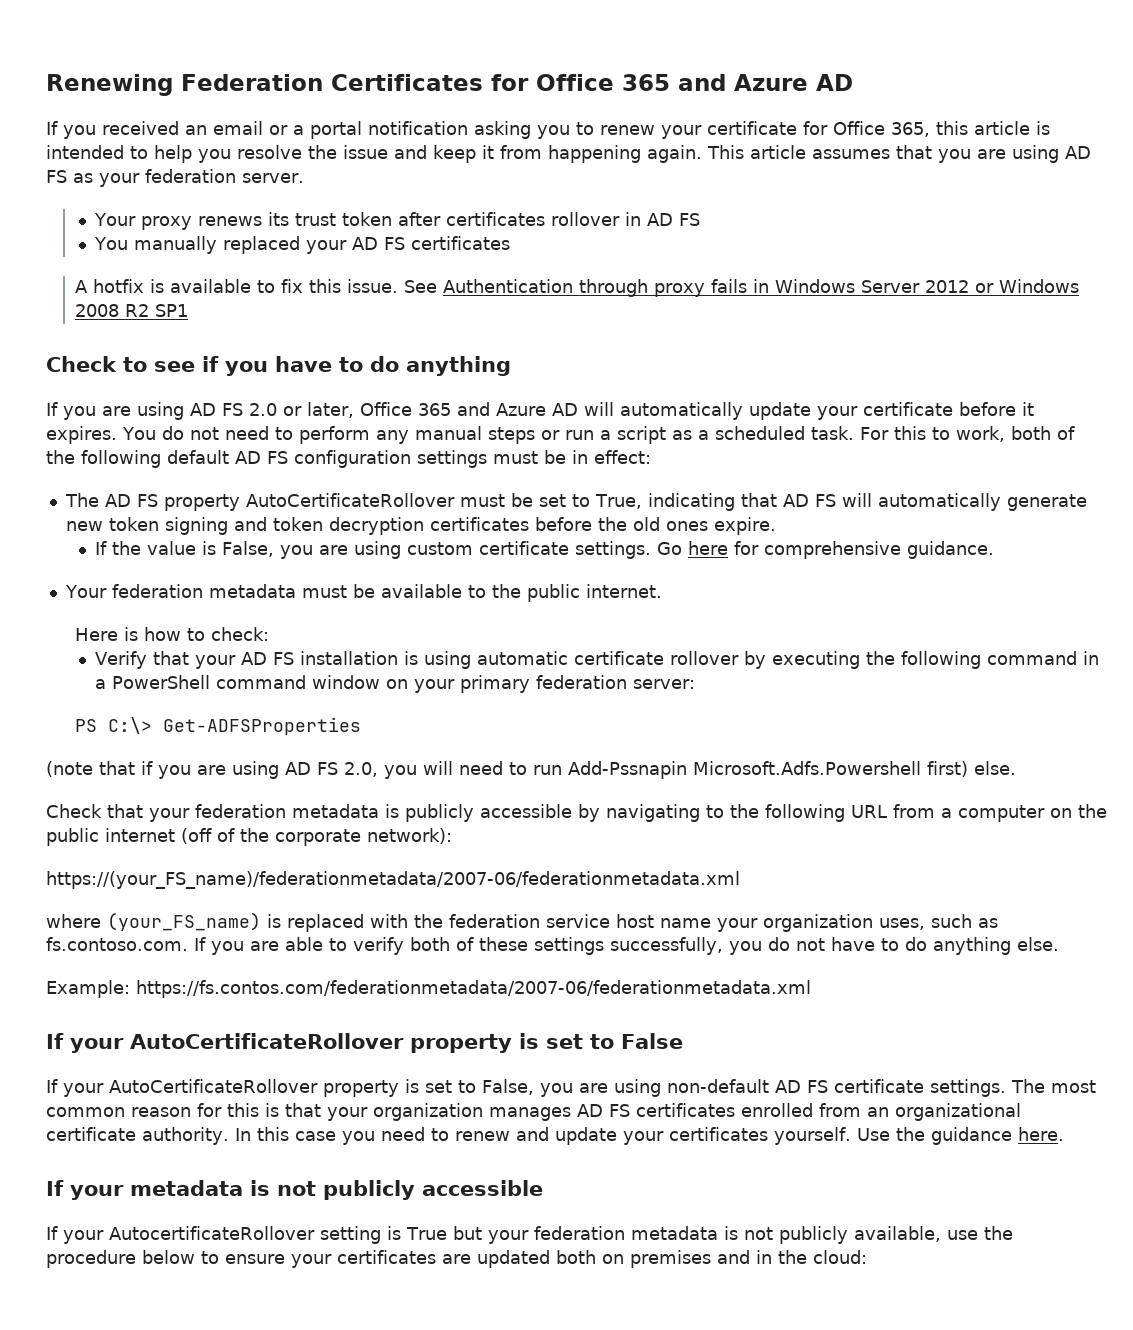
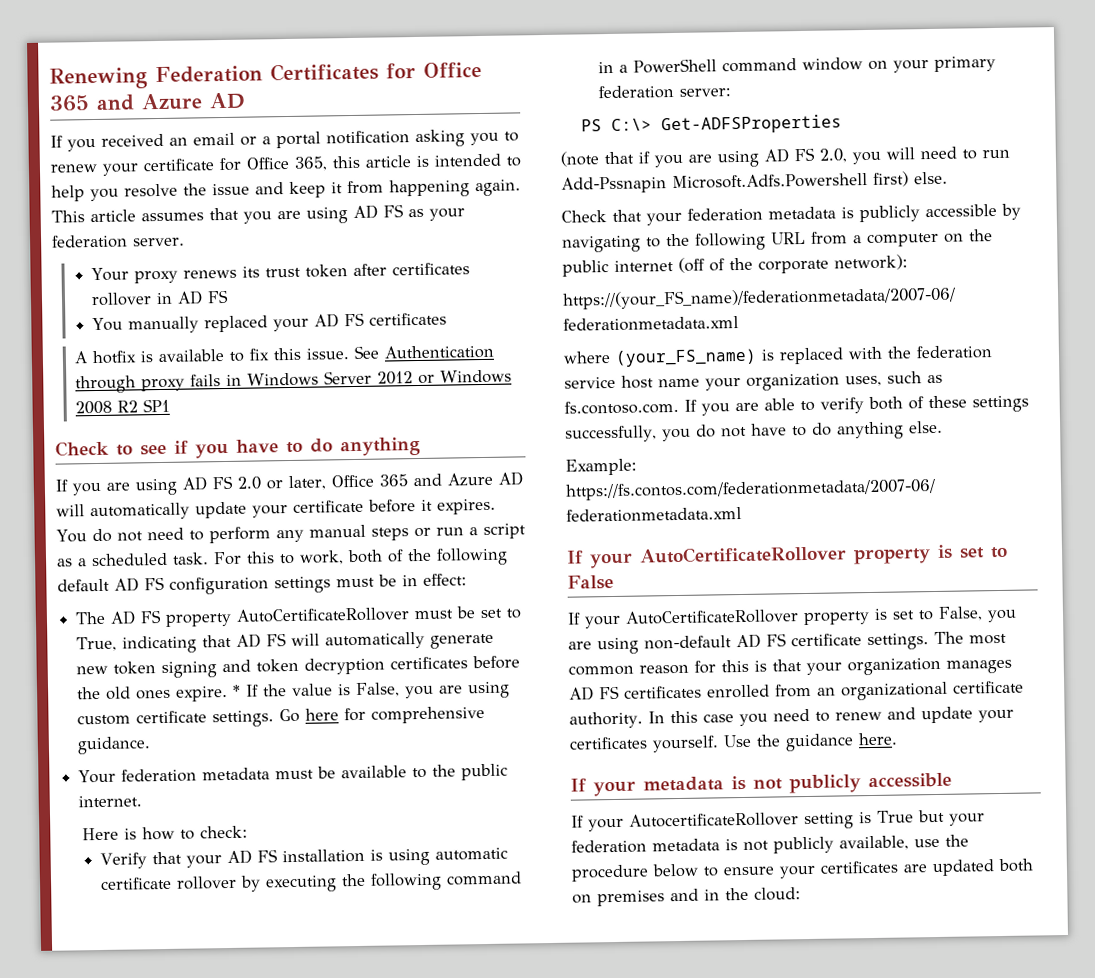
- The AD FS property AutoCertificateRollover must be set to True, indicating that AD FS will automatically generate new token signing and token decryption certificates before the old ones expire.
- If the value is False, you are using custom certificate settings.
+ The AD FS property AutoCertificateRollover must be set to True, indicating that AD FS will automatically generate new token signing and token decryption certificates before the old ones expire. * If the value is False, you are using custom certificate settings.

